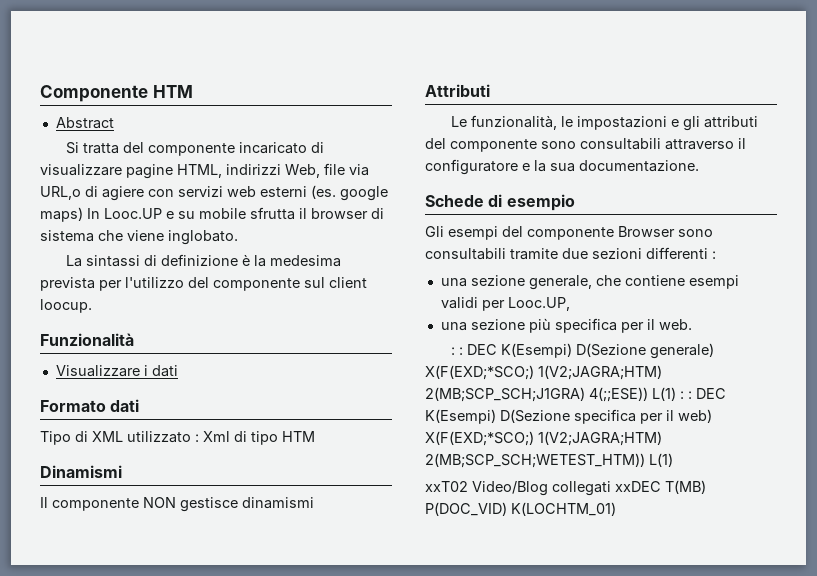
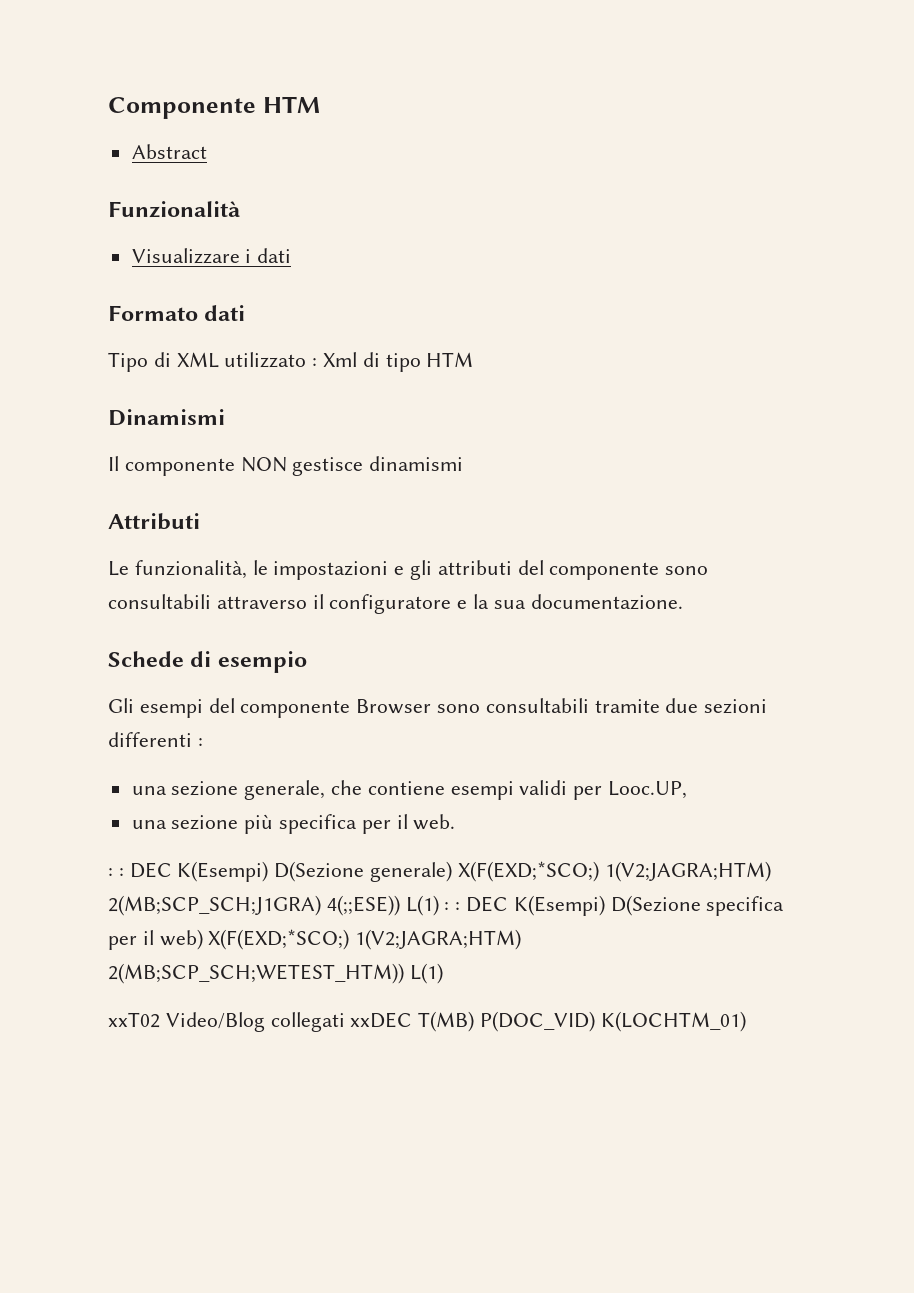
- Si tratta del componente incaricato di visualizzare pagine HTML, indirizzi Web, file via URL,o di agiere con servizi web esterni (es. google maps) In Looc.UP e su mobile sfrutta il browser di sistema che viene inglobato.
- La sintassi di definizione è la medesima prevista per l'utilizzo del componente sul client loocup.

